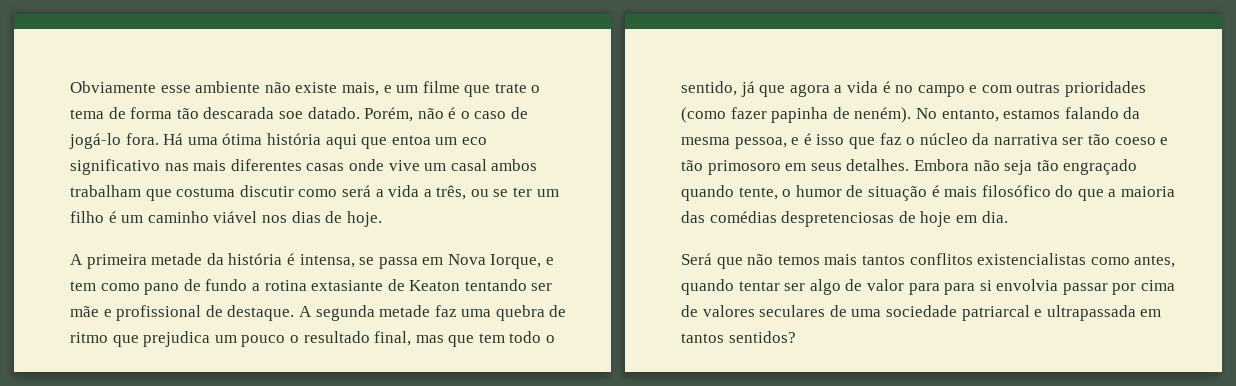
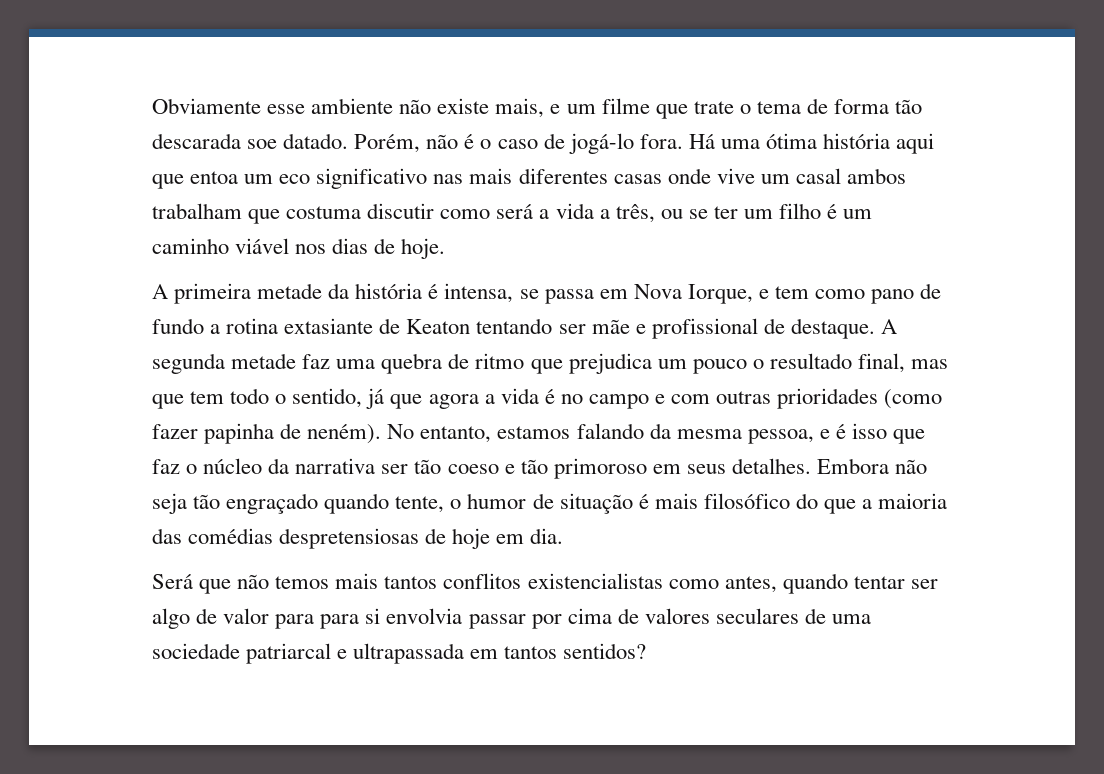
- No entanto, estamos falando da mesma pessoa, e é isso que faz o núcleo da narrativa ser tão coeso e tão primosoro em seus detalhes.
+ No entanto, estamos falando da mesma pessoa, e é isso que faz o núcleo da narrativa ser tão coeso e tão primoroso em seus detalhes.
- Embora não seja tão engraçado quando tente, o humor de situação é mais filosófico do que a maioria das comédias despretenciosas de hoje em dia.
+ Embora não seja tão engraçado quando tente, o humor de situação é mais filosófico do que a maioria das comédias despretensiosas de hoje em dia.

